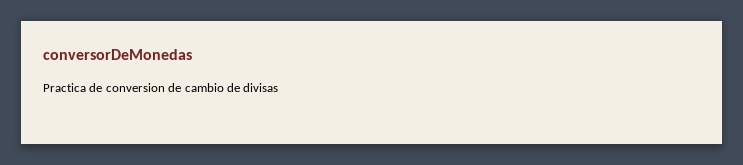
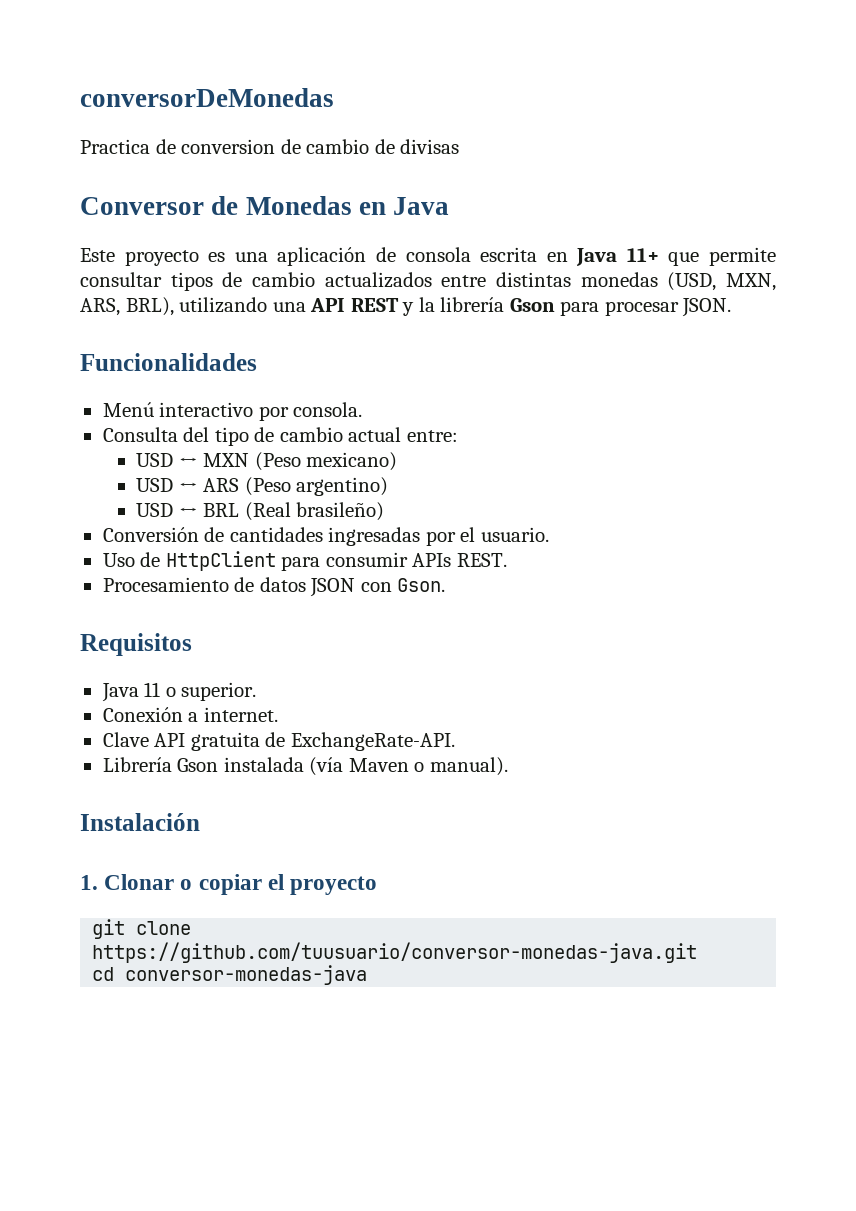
+ Conversor de Monedas en Java
+ Este proyecto es una aplicación de consola escrita en Java 11+ que permite consultar tipos de cambio actualizados entre distintas monedas (USD, MXN, ARS, BRL), utilizando una API REST y la librería Gson para procesar JSON.
+ Funcionalidades
+ Menú interactivo por consola.
+ Consulta del tipo de cambio actual entre:
+ USD ↔ MXN (Peso mexicano)
+ USD ↔ ARS (Peso argentino)
+ USD ↔ BRL (Real brasileño)
+ Conversión de cantidades ingresadas por el usuario.
+ Uso de HttpClient para consumir APIs REST.
+ Procesamiento de datos JSON con Gson.
+ Requisitos
+ Java 11 o superior.
+ Conexión a internet.
+ Clave API gratuita de ExchangeRate-API.
+ Librería Gson instalada (vía Maven o manual).
+ Instalación
+ 1. Clonar o copiar el proyecto
+ git clone https://github.com/tuusuario/conversor-monedas-java.git
+ cd conversor-monedas-java

